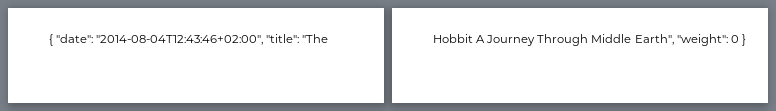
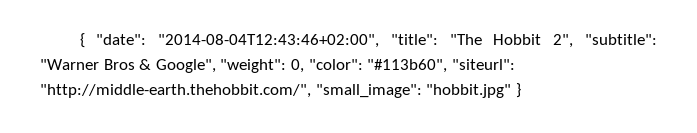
- { "date": "2014-08-04T12:43:46+02:00", "title": "The Hobbit A Journey Through Middle Earth", "weight": 0 }
+ { "date": "2014-08-04T12:43:46+02:00", "title": "The Hobbit 2", "subtitle": "Warner Bros & Google", "weight": 0, "color": "#113b60", "siteurl": "http://middle-earth.thehobbit.com/", "small_image": "hobbit.jpg" }

